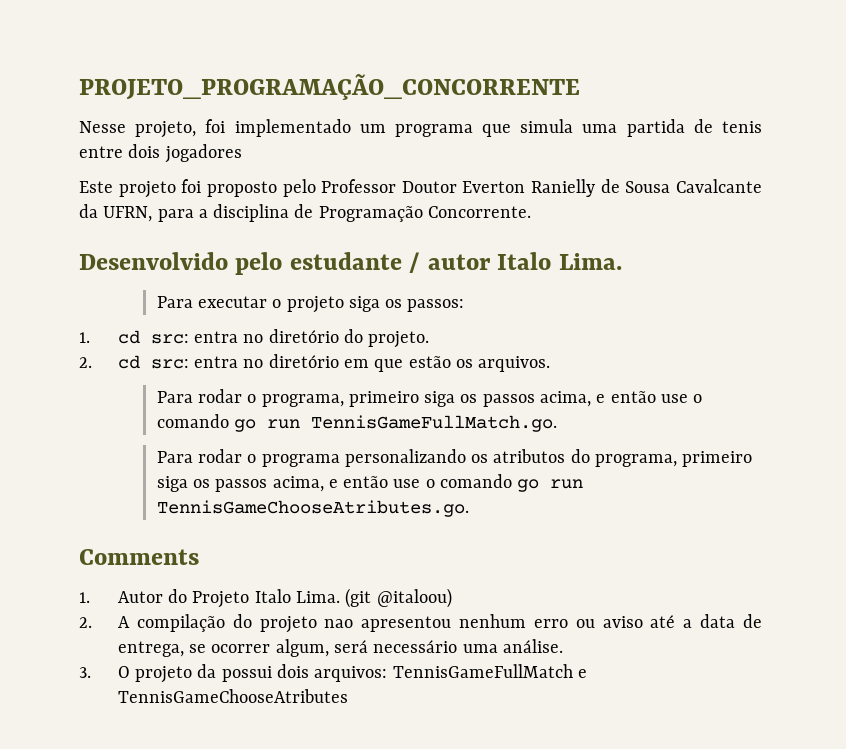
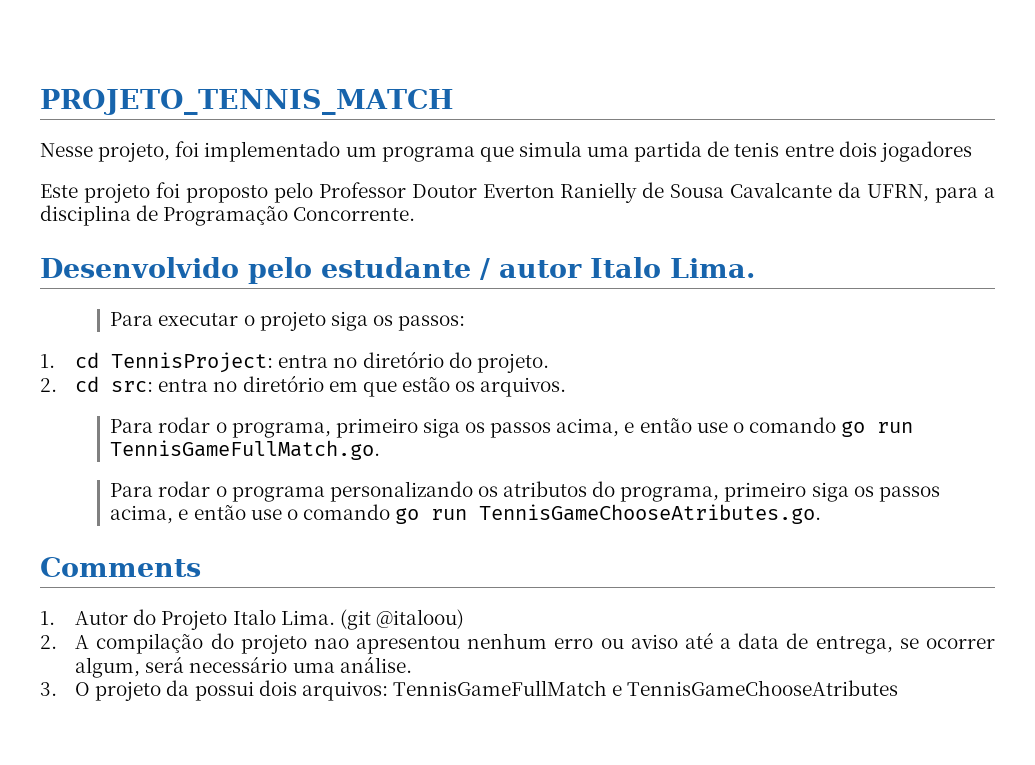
- PROJETO_PROGRAMAÇÃO_CONCORRENTE
+ PROJETO_TENNIS_MATCH
- 1. cd src: entra no diretório do projeto.
+ 1. cd TennisProject: entra no diretório do projeto.

